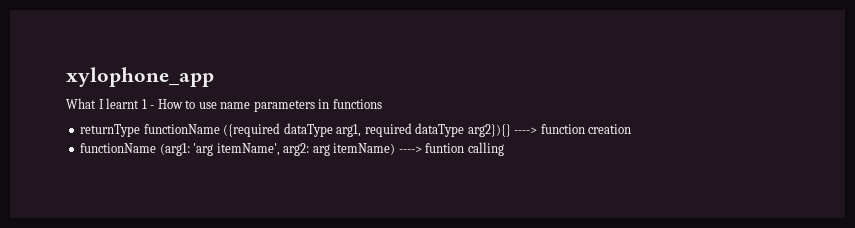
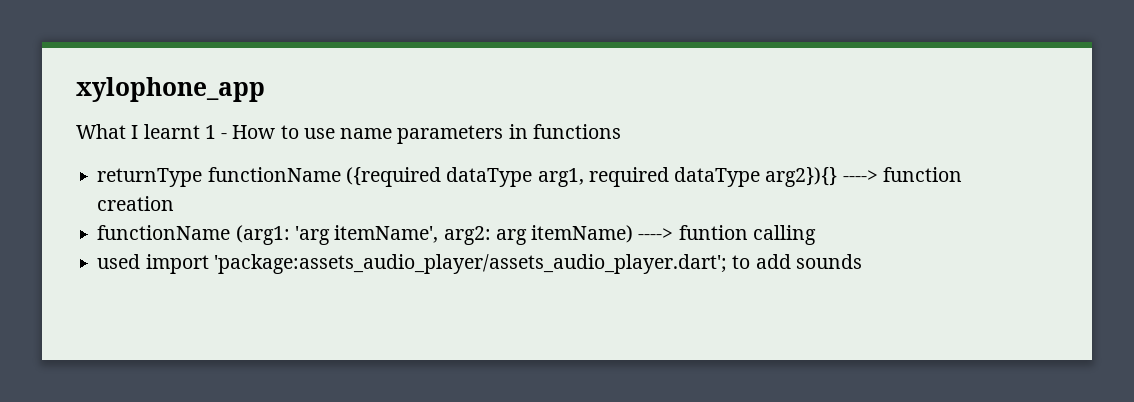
+ used import 'package:assets_audio_player/assets_audio_player.dart'; to add sounds

